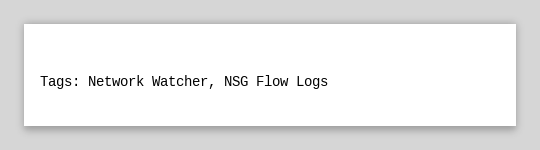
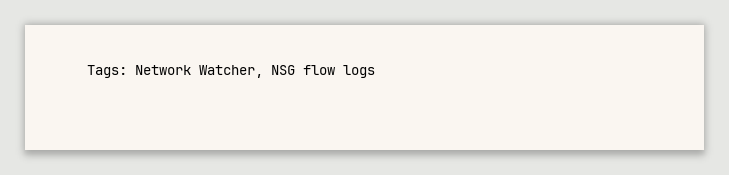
- Tags: Network Watcher, NSG Flow Logs
+ Tags: Network Watcher, NSG flow logs

